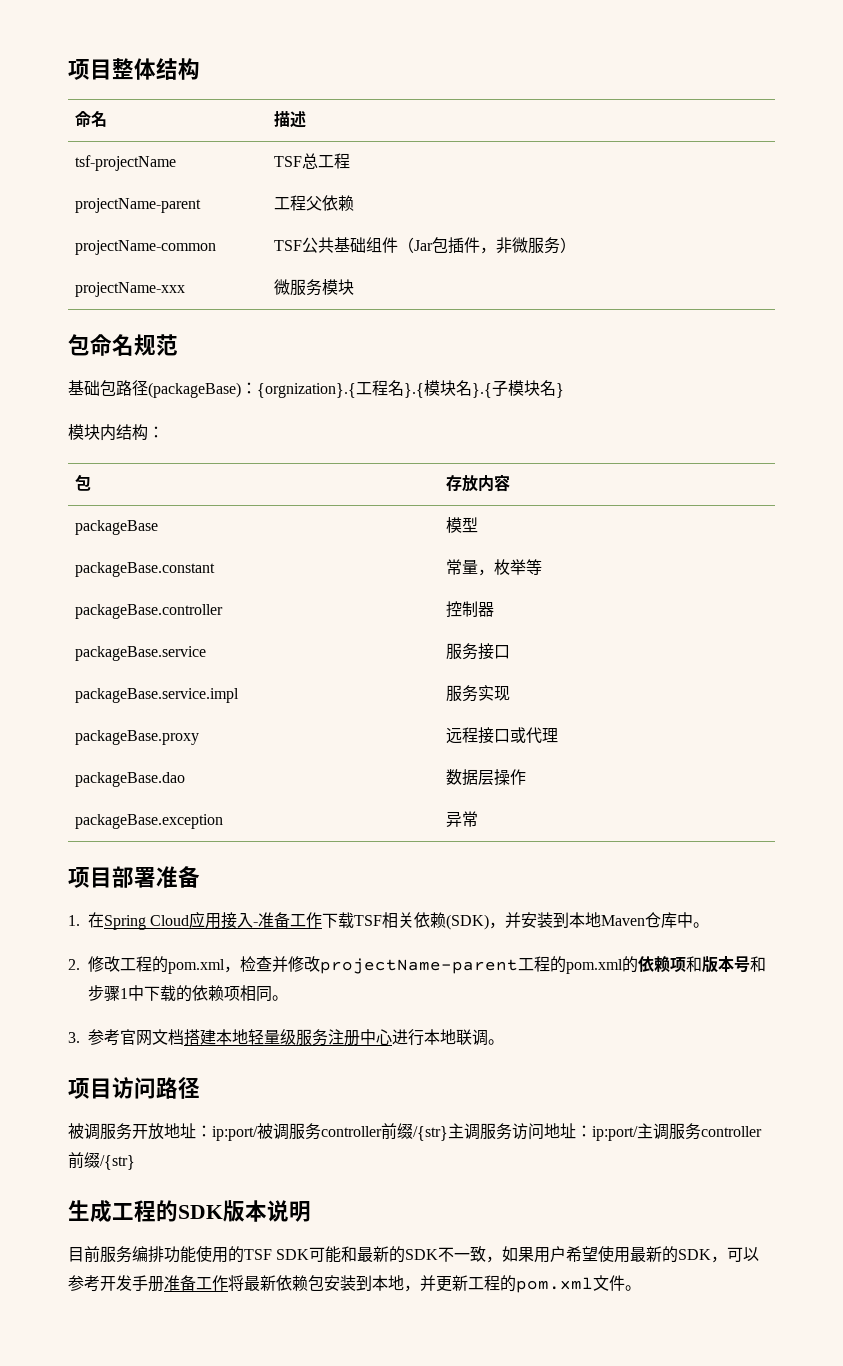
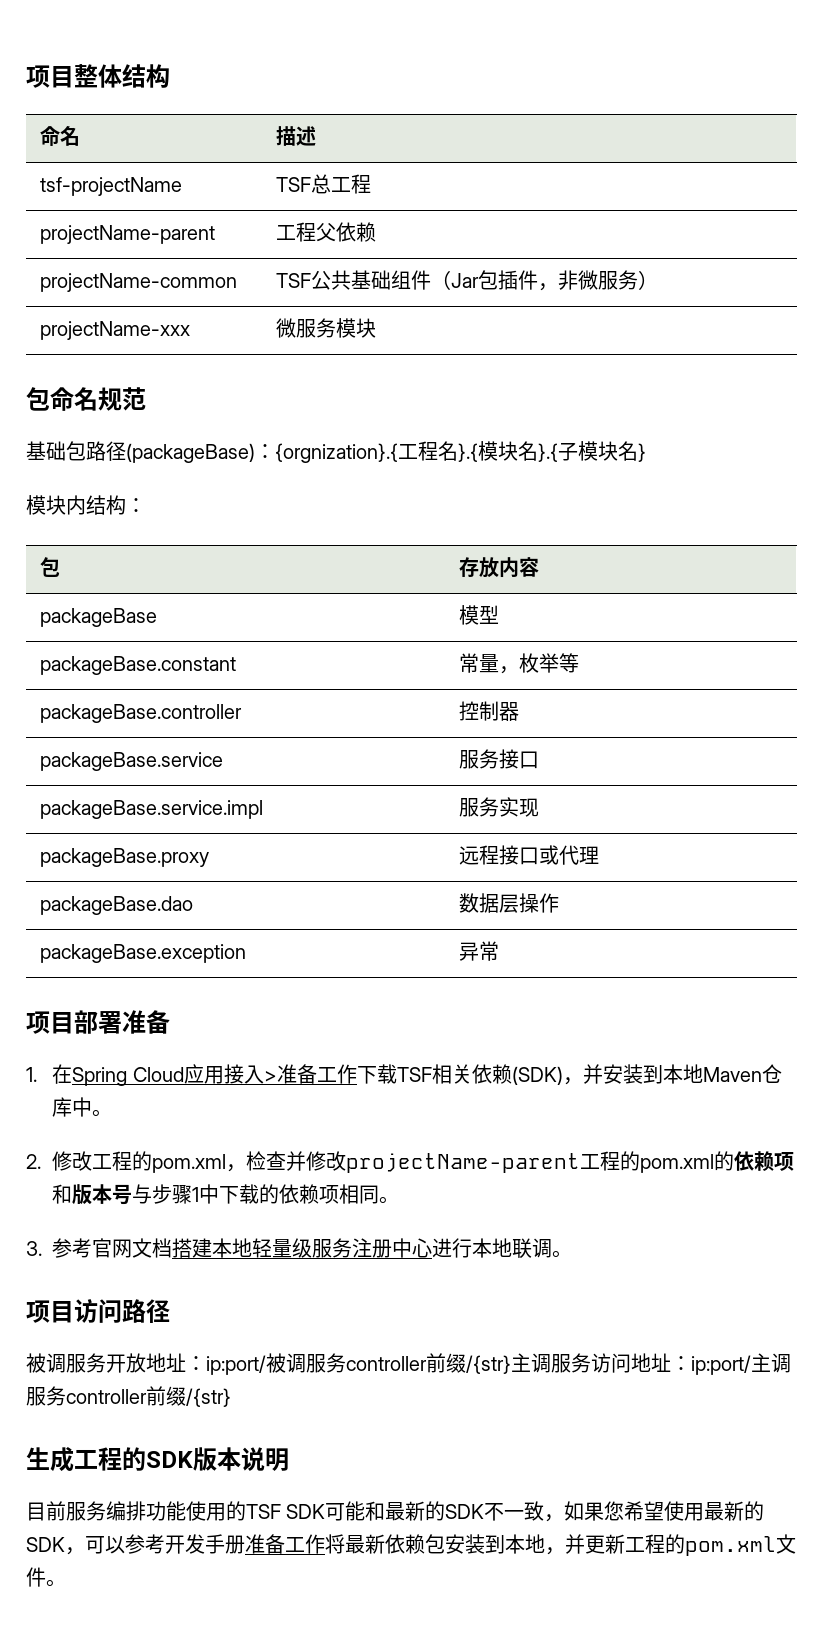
- 1.在Spring Cloud应用接入-准备工作下载TSF相关依赖(SDK)，并安装到本地Maven仓库中。
+ 1.在Spring Cloud应用接入>准备工作下载TSF相关依赖(SDK)，并安装到本地Maven仓库中。
- 2.修改工程的pom.xml，检查并修改projectName-parent工程的pom.xml的依赖项和版本号和步骤1中下载的依赖项相同。
+ 2.修改工程的pom.xml，检查并修改projectName-parent工程的pom.xml的依赖项和版本号与步骤1中下载的依赖项相同。
- 目前服务编排功能使用的TSF SDK可能和最新的SDK不一致，如果用户希望使用最新的SDK，可以参考开发手册准备工作将最新依赖包安装到本地，并更新工程的pom.xml文件。
+ 目前服务编排功能使用的TSF SDK可能和最新的SDK不一致，如果您希望使用最新的SDK，可以参考开发手册准备工作将最新依赖包安装到本地，并更新工程的pom.xml文件。

